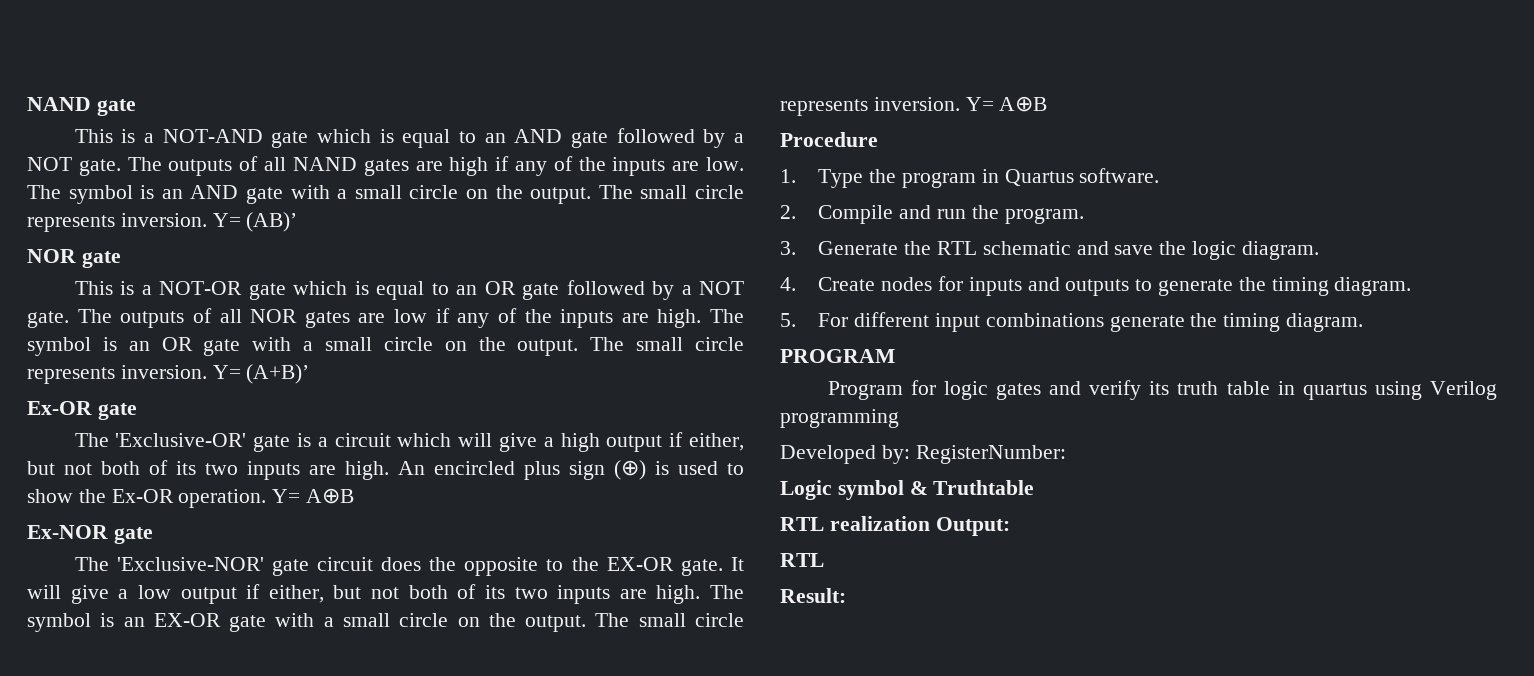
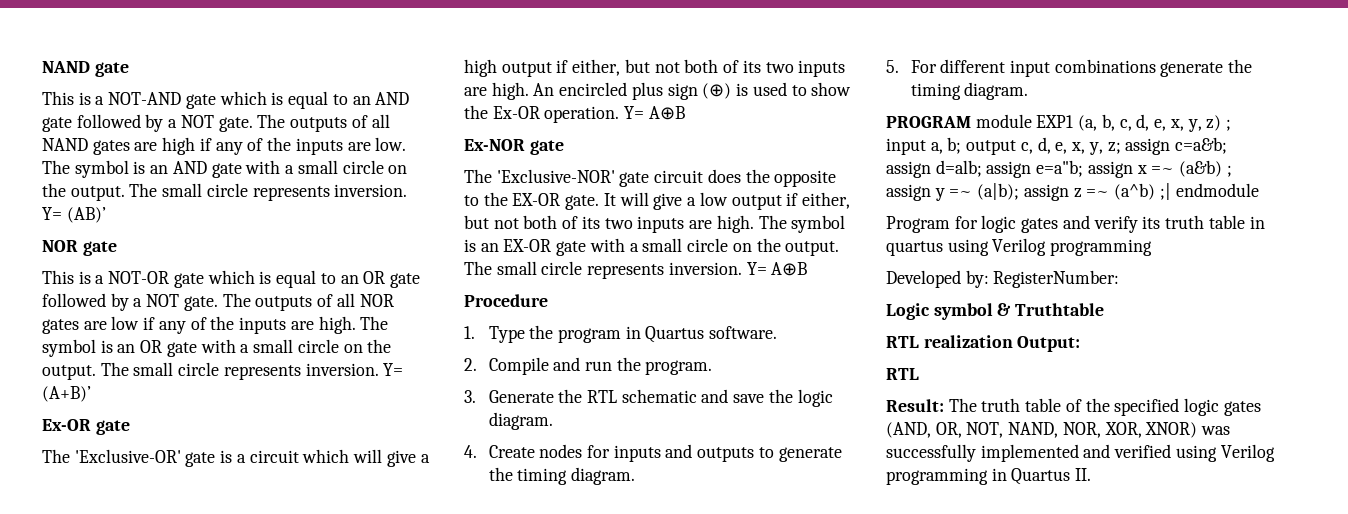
- PROGRAM
+ PROGRAM module EXP1 (a, b, c, d, e, x, y, z) ; input a, b; output c, d, e, x, y, z; assign c=a&b; assign d=alb; assign e=a"b; assign x =~ (a&b) ; assign y =~ (a|b); assign z =~ (a^b) ;| endmodule
- Result:
+ Result: The truth table of the specified logic gates (AND, OR, NOT, NAND, NOR, XOR, XNOR) was successfully implemented and verified using Verilog programming in Quartus II.

